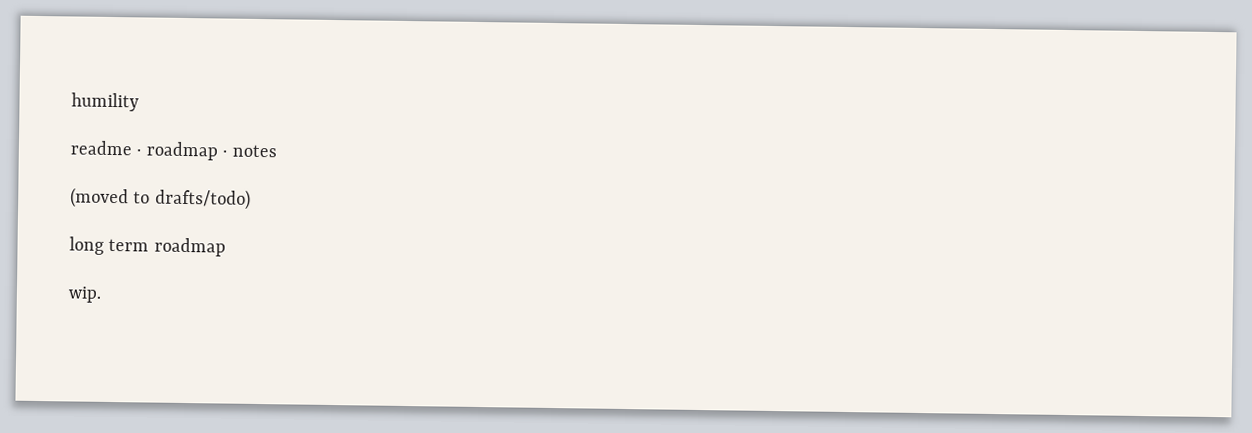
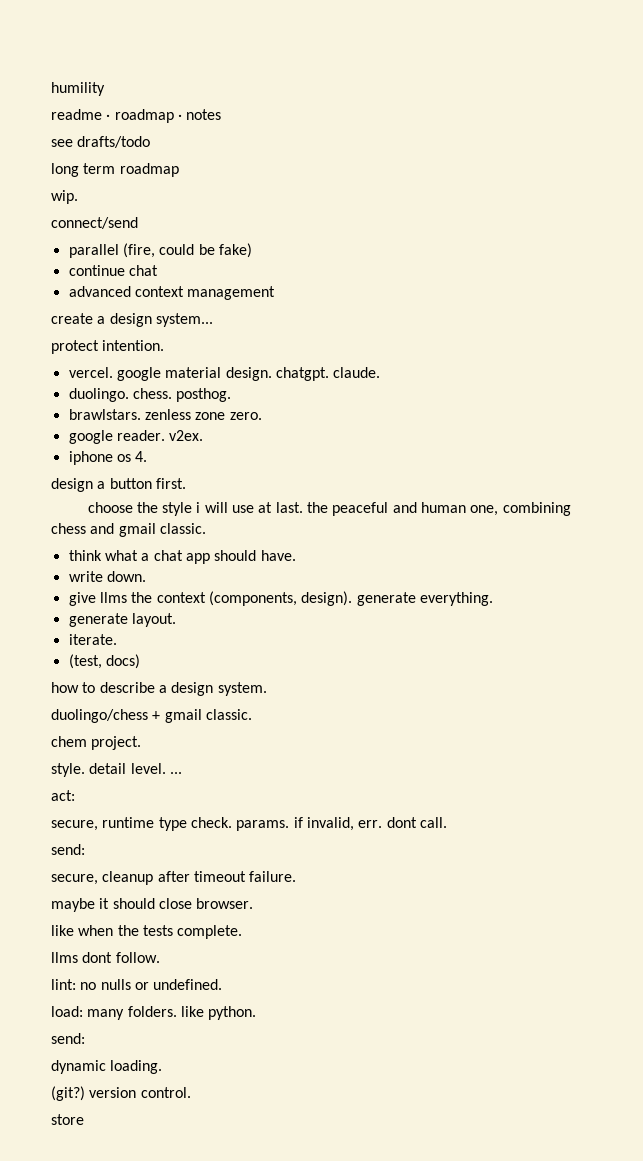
- (moved to drafts/todo)
+ see drafts/todo
+ connect/send
+ parallel (fire, could be fake)
+ continue chat
+ advanced context management
+ create a design system...
+ protect intention.
+ vercel. google material design. chatgpt. claude.
+ duolingo. chess. posthog.
+ brawlstars. zenless zone zero.
+ google reader. v2ex.
+ iphone os 4.
+ design a button first.
+ choose the style i will use at last. the peaceful and human one, combining chess and gmail classic.
+ think what a chat app should have.
+ write down.
+ give llms the context (components, design). generate everything.
+ generate layout.
+ iterate.
+ (test, docs)
+ how to describe a design system.
+ duolingo/chess + gmail classic.
+ chem project.
+ style. detail level. ...
+ act:
+ secure, runtime type check. params. if invalid, err. dont call.
+ send:
+ secure, cleanup after timeout failure.
+ maybe it should close browser.
+ like when the tests complete.
+ llms dont follow.
+ lint: no nulls or undefined.
+ load: many folders. like python.
+ send:
+ dynamic loading.
+ (git?) version control.
+ store

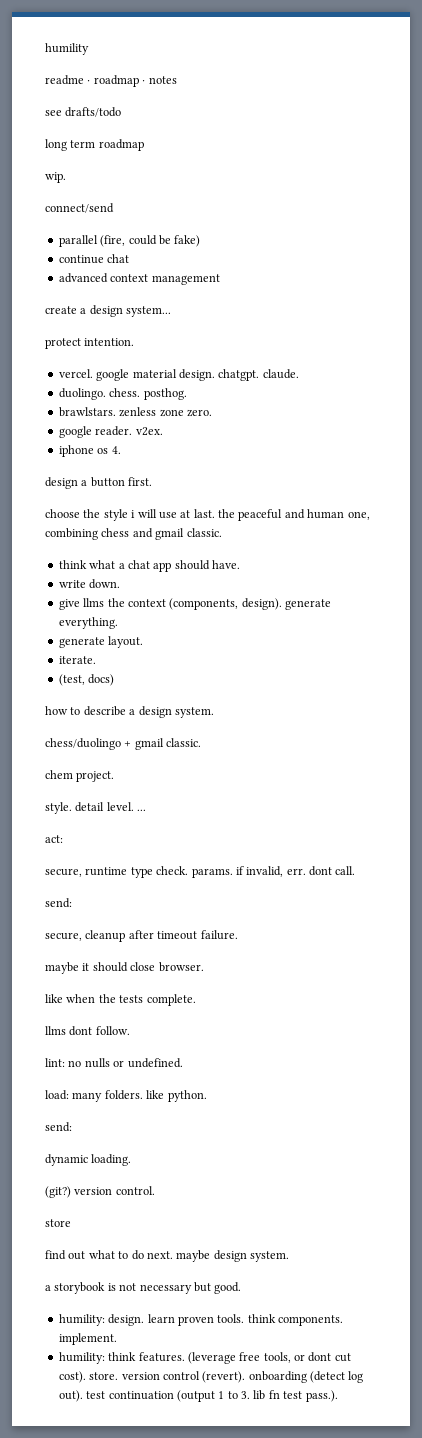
- duolingo/chess + gmail classic.
+ chess/duolingo + gmail classic.
+ find out what to do next. maybe design system.
+ a storybook is not necessary but good.
+ humility: design. learn proven tools. think components. implement.
+ humility: think features. (leverage free tools, or dont cut cost). store. version control (revert). onboarding (detect log out). test continuation (output 1 to 3. lib fn test pass.).

